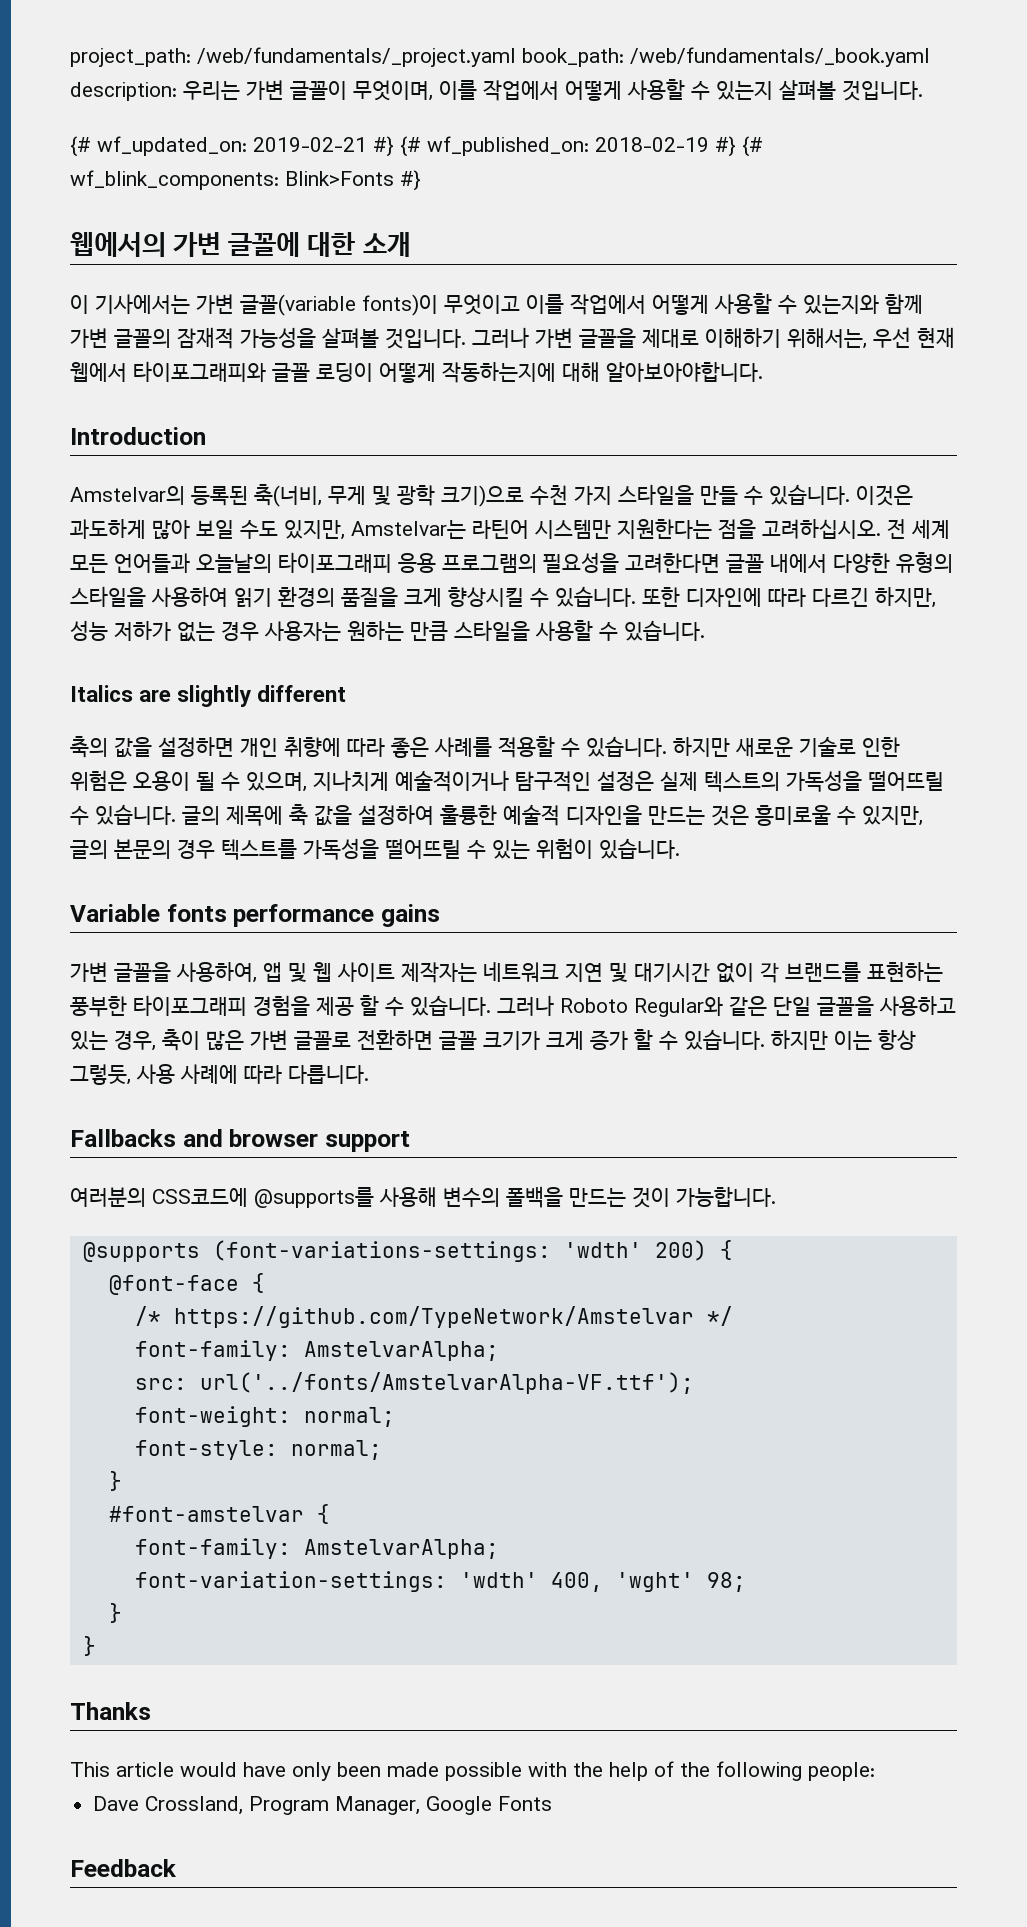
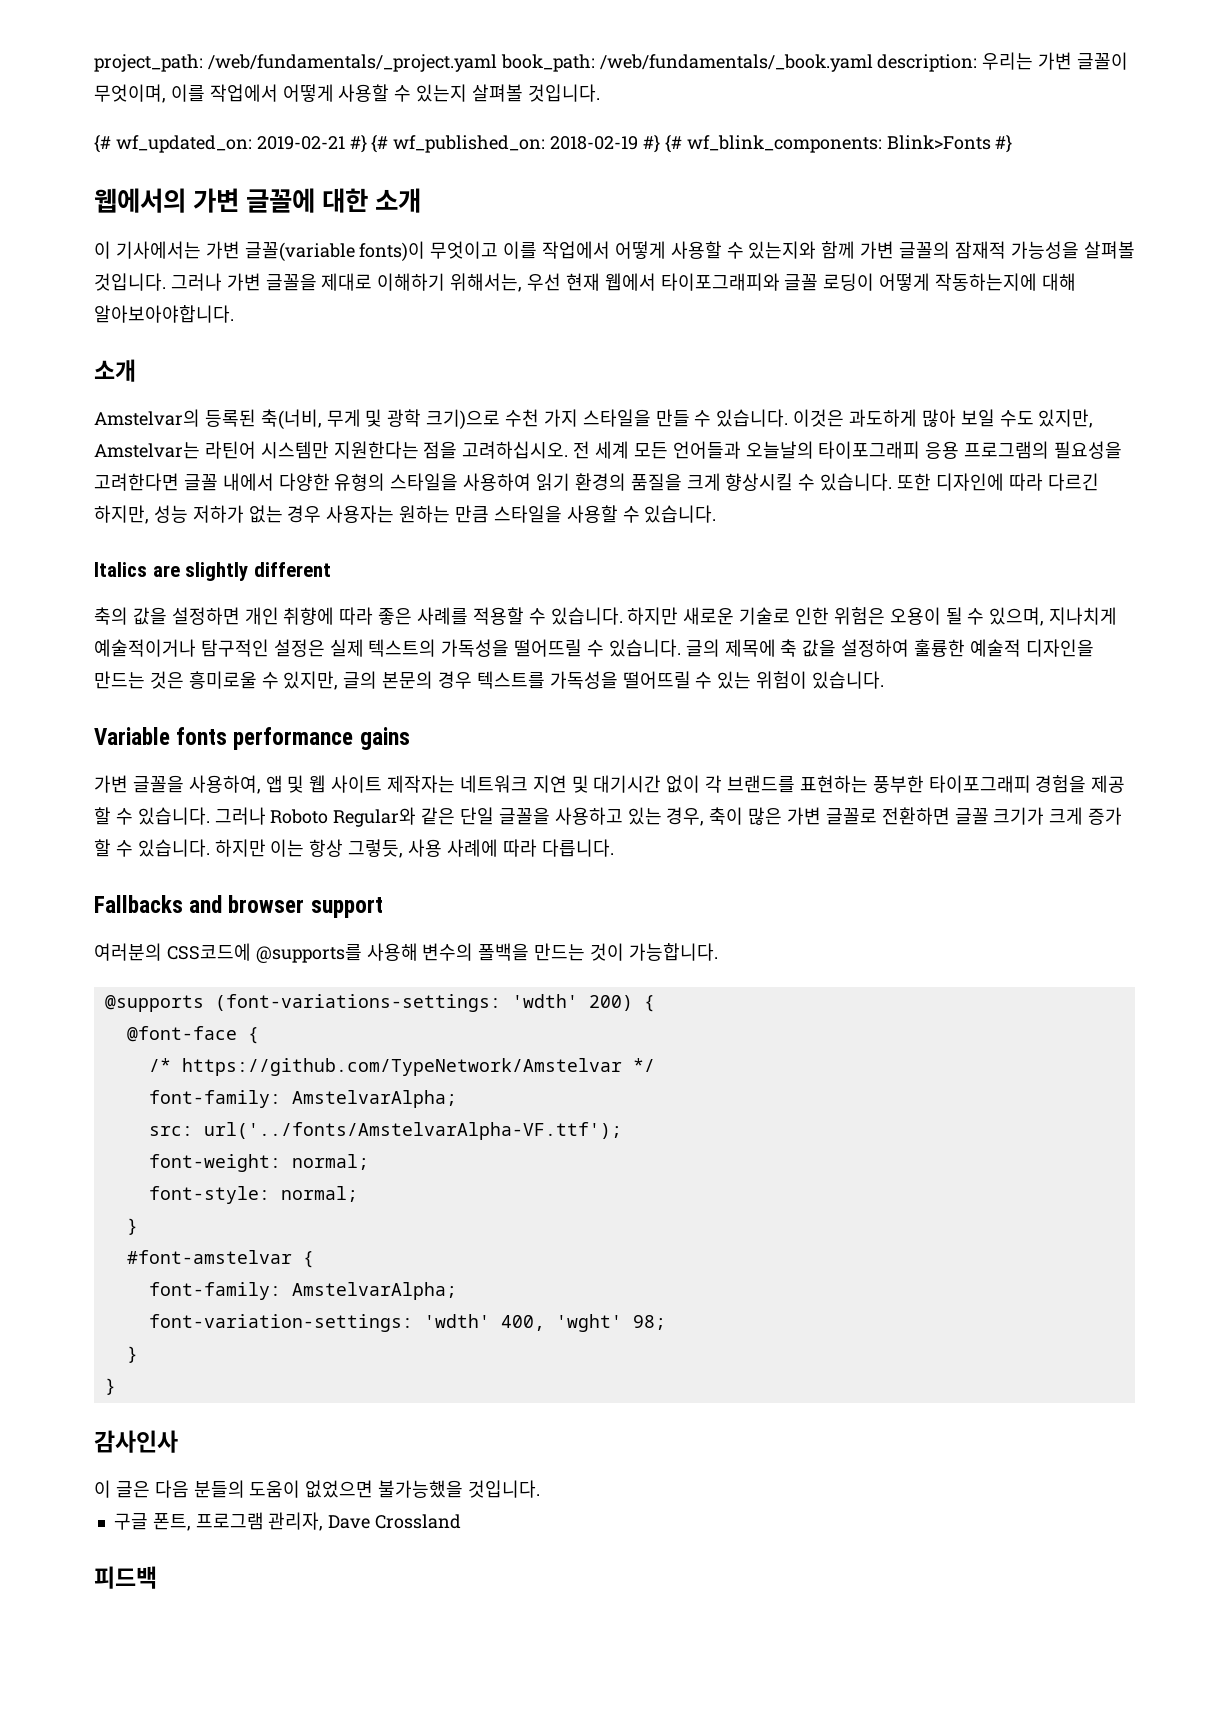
  그러나 가변 글꼴을 제대로 이해하기 위해서는, 우선 현재 웹에서 타이포그래피와 글꼴 로딩이 어떻게 작동하는지에 대해 알아보아야합니다.
- Introduction
+ 소개
- Thanks
- This article would have only been made possible with the help of the following people:
- Dave Crossland, Program Manager, Google Fonts
- Feedback
+ 감사인사
+ 이 글은 다음 분들의 도움이 없었으면 불가능했을 것입니다.
+ 구글 폰트, 프로그램 관리자, Dave Crossland
+ 피드백

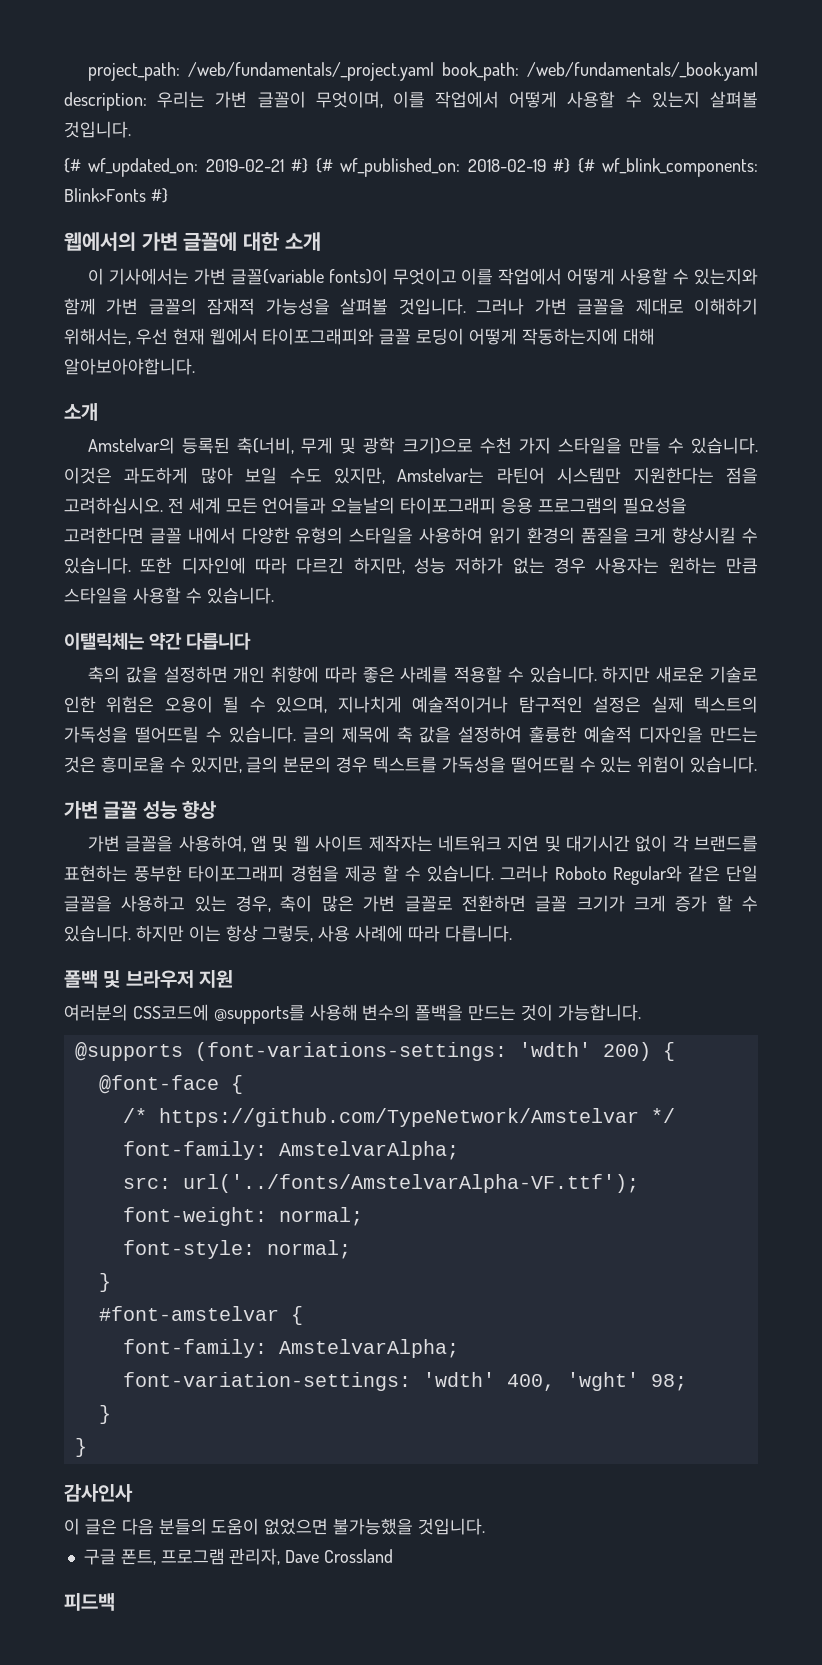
- Italics are slightly different
+ 이탤릭체는 약간 다릅니다
- Variable fonts performance gains
+ 가변 글꼴 성능 향상
- Fallbacks and browser support
+ 폴백 및 브라우저 지원

